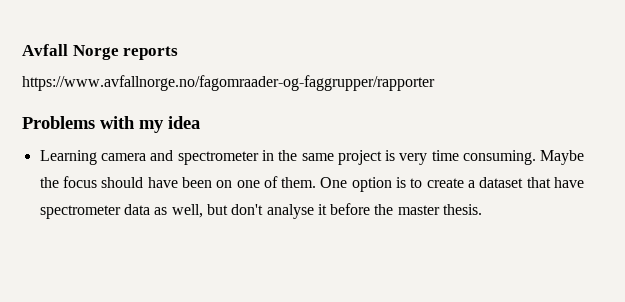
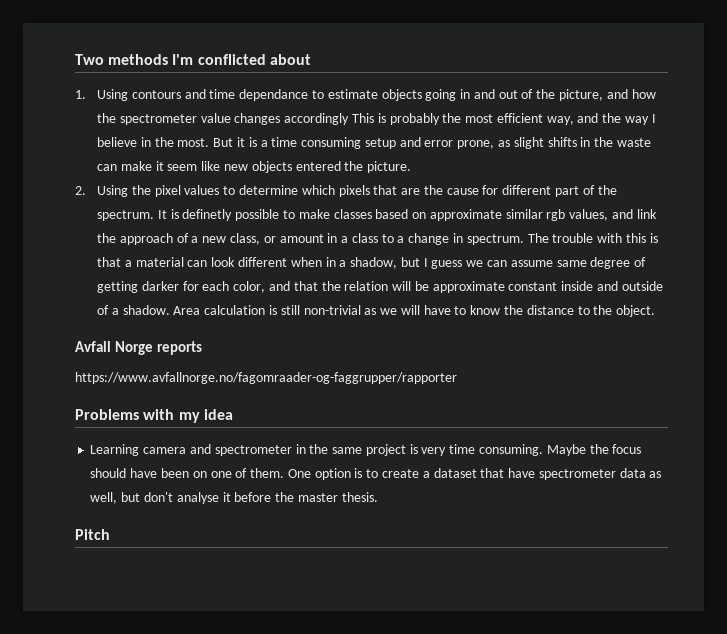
+ Two methods I'm conflicted about
+ 1. Using contours and time dependance to estimate objects going in and out of the picture, and how the spectrometer value changes accordingly This is probably the most efficient way, and the way I believe in the most. But it is a time consuming setup and error prone, as slight shifts in the waste can make it seem like new objects entered the picture.
+ 2. Using the pixel values to determine which pixels that are the cause for different part of the spectrum. It is definetly possible to make classes based on approximate similar rgb values, and link the approach of a new class, or amount in a class to a change in spectrum. The trouble with this is that a material can look different when in a shadow, but I guess we can assume same degree of getting darker for each color, and that the relation will be approximate constant inside and outside of a shadow. Area calculation is still non-trivial as we will have to know the distance to the object.
+ Pitch

